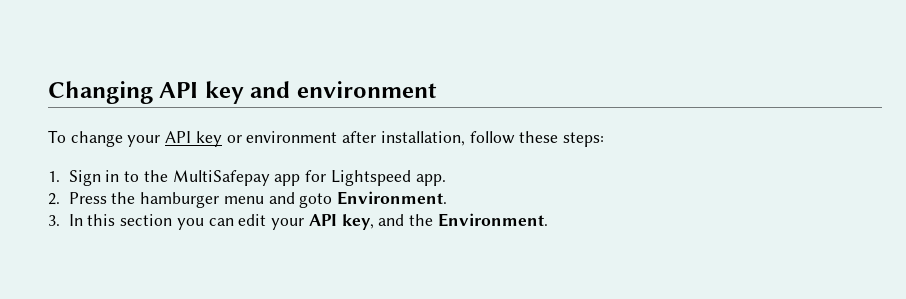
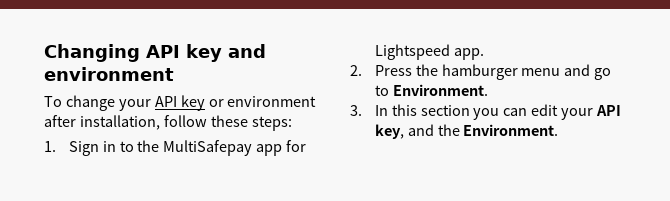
- 2. Press the hamburger menu and goto Environment.
+ 2. Press the hamburger menu and go to Environment.

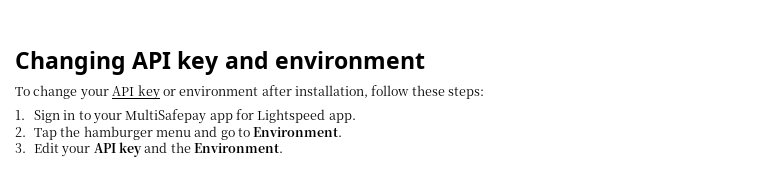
- 1. Sign in to the MultiSafepay app for Lightspeed app.
+ 1. Sign in to your MultiSafepay app for Lightspeed app.
- 2. Press the hamburger menu and go to Environment.
+ 2. Tap the hamburger menu and go to Environment.
- 3. In this section you can edit your API key, and the Environment.
+ 3. Edit your API key and the Environment.

